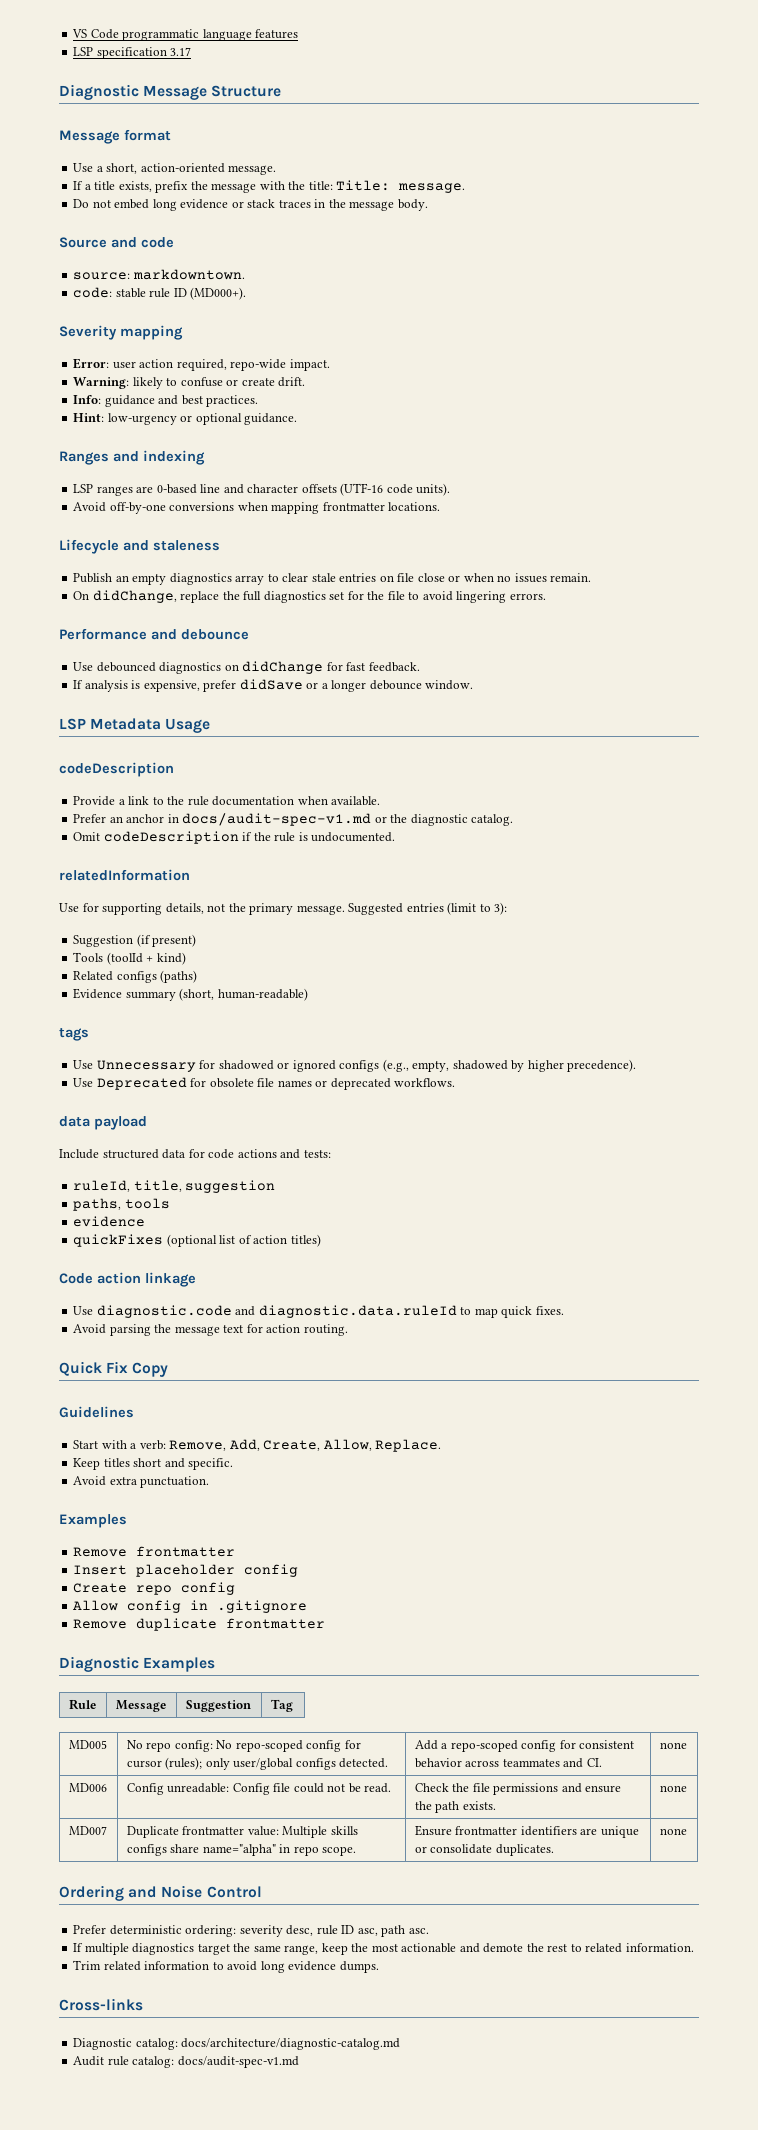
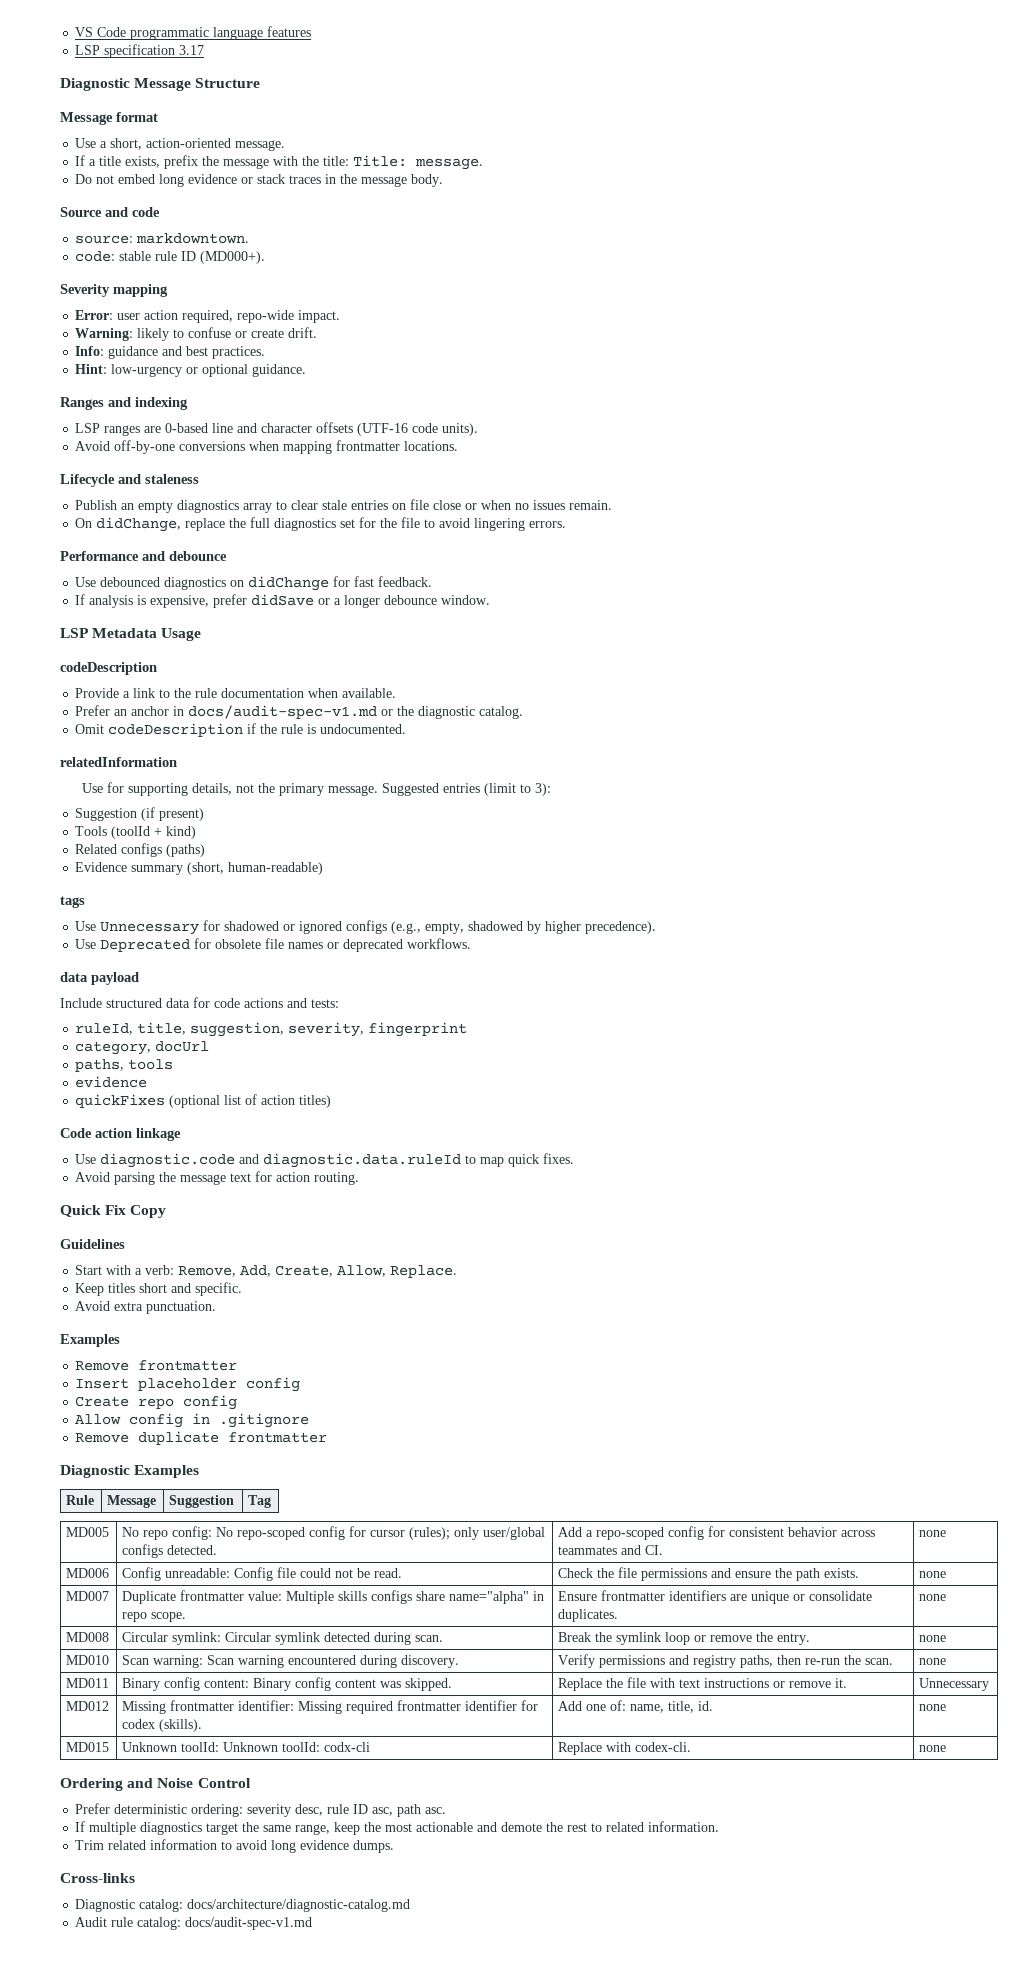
- ruleId, title, suggestion
+ ruleId, title, suggestion, severity, fingerprint
+ category, docUrl
+ MD008 | Circular symlink: Circular symlink detected during scan. | Break the symlink loop or remove the entry. | none
+ MD010 | Scan warning: Scan warning encountered during discovery. | Verify permissions and registry paths, then re-run the scan. | none
+ MD011 | Binary config content: Binary config content was skipped. | Replace the file with text instructions or remove it. | Unnecessary
+ MD012 | Missing frontmatter identifier: Missing required frontmatter identifier for codex (skills). | Add one of: name, title, id. | none
+ MD015 | Unknown toolId: Unknown toolId: codx-cli | Replace with codex-cli. | none

